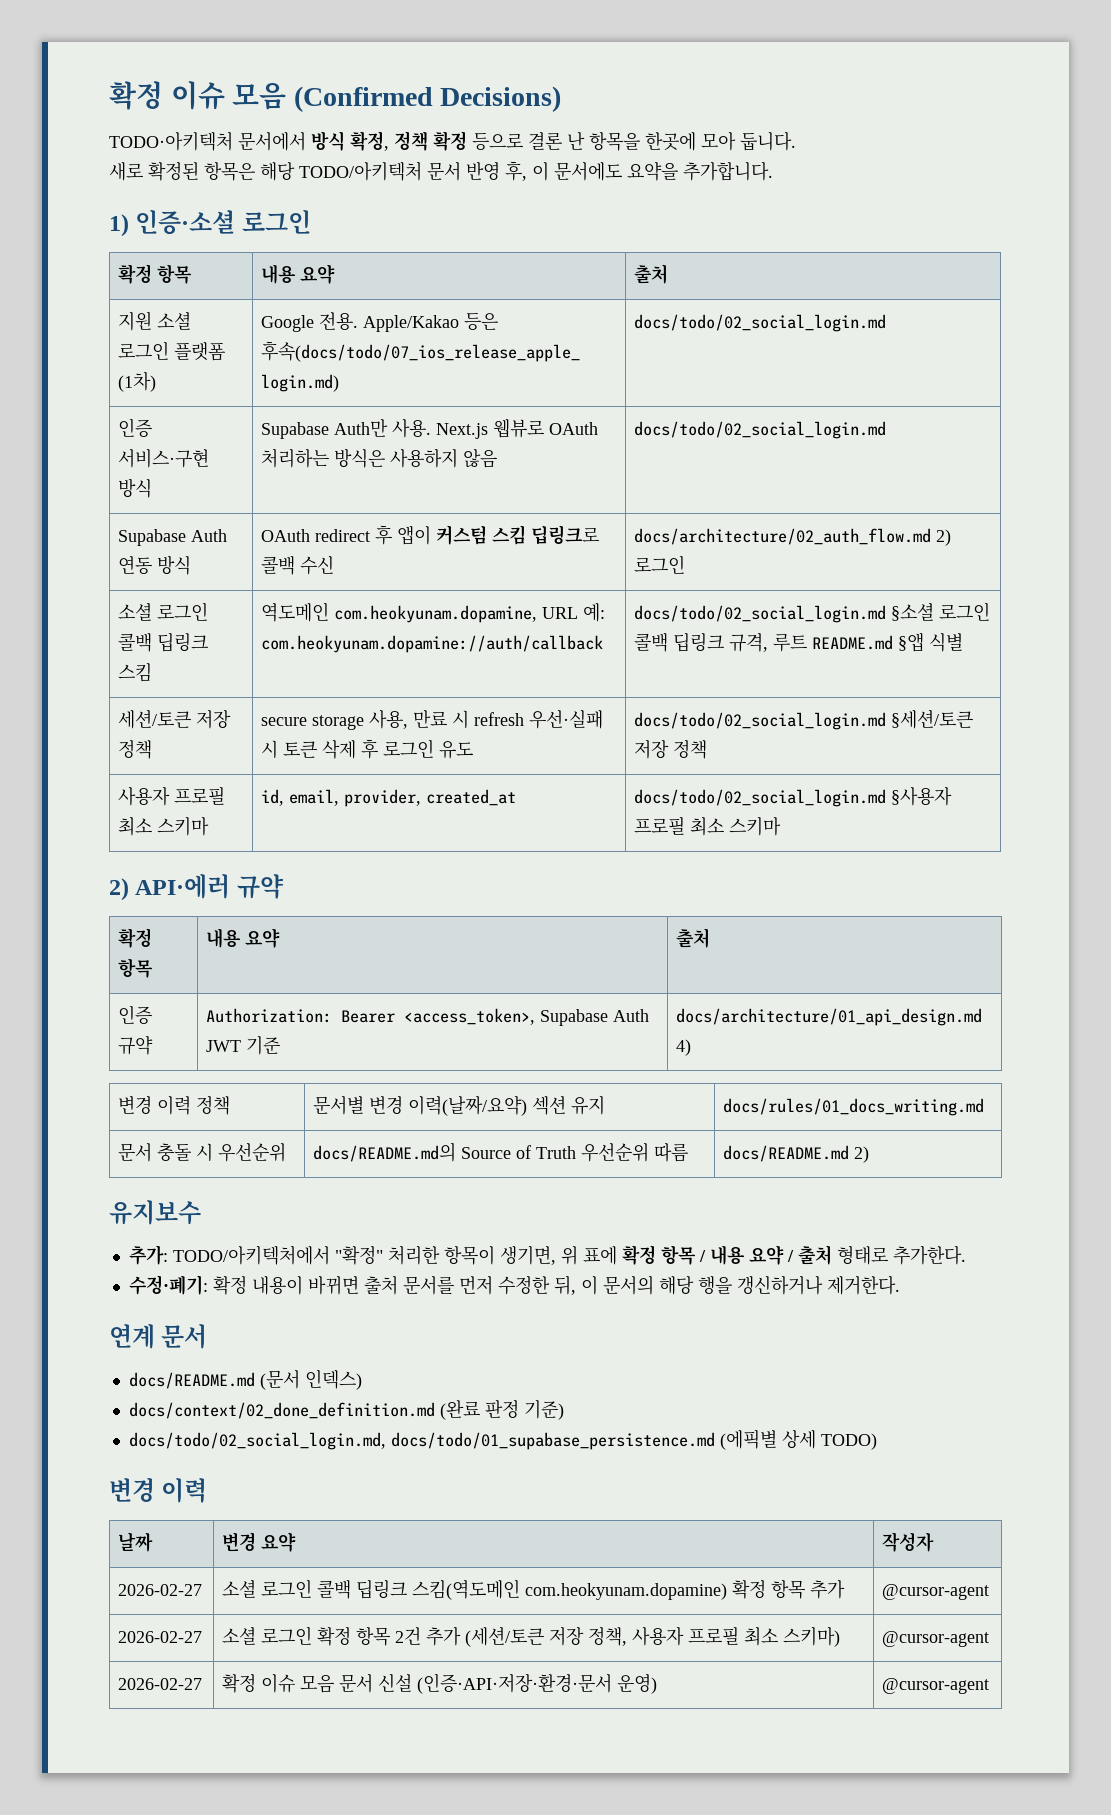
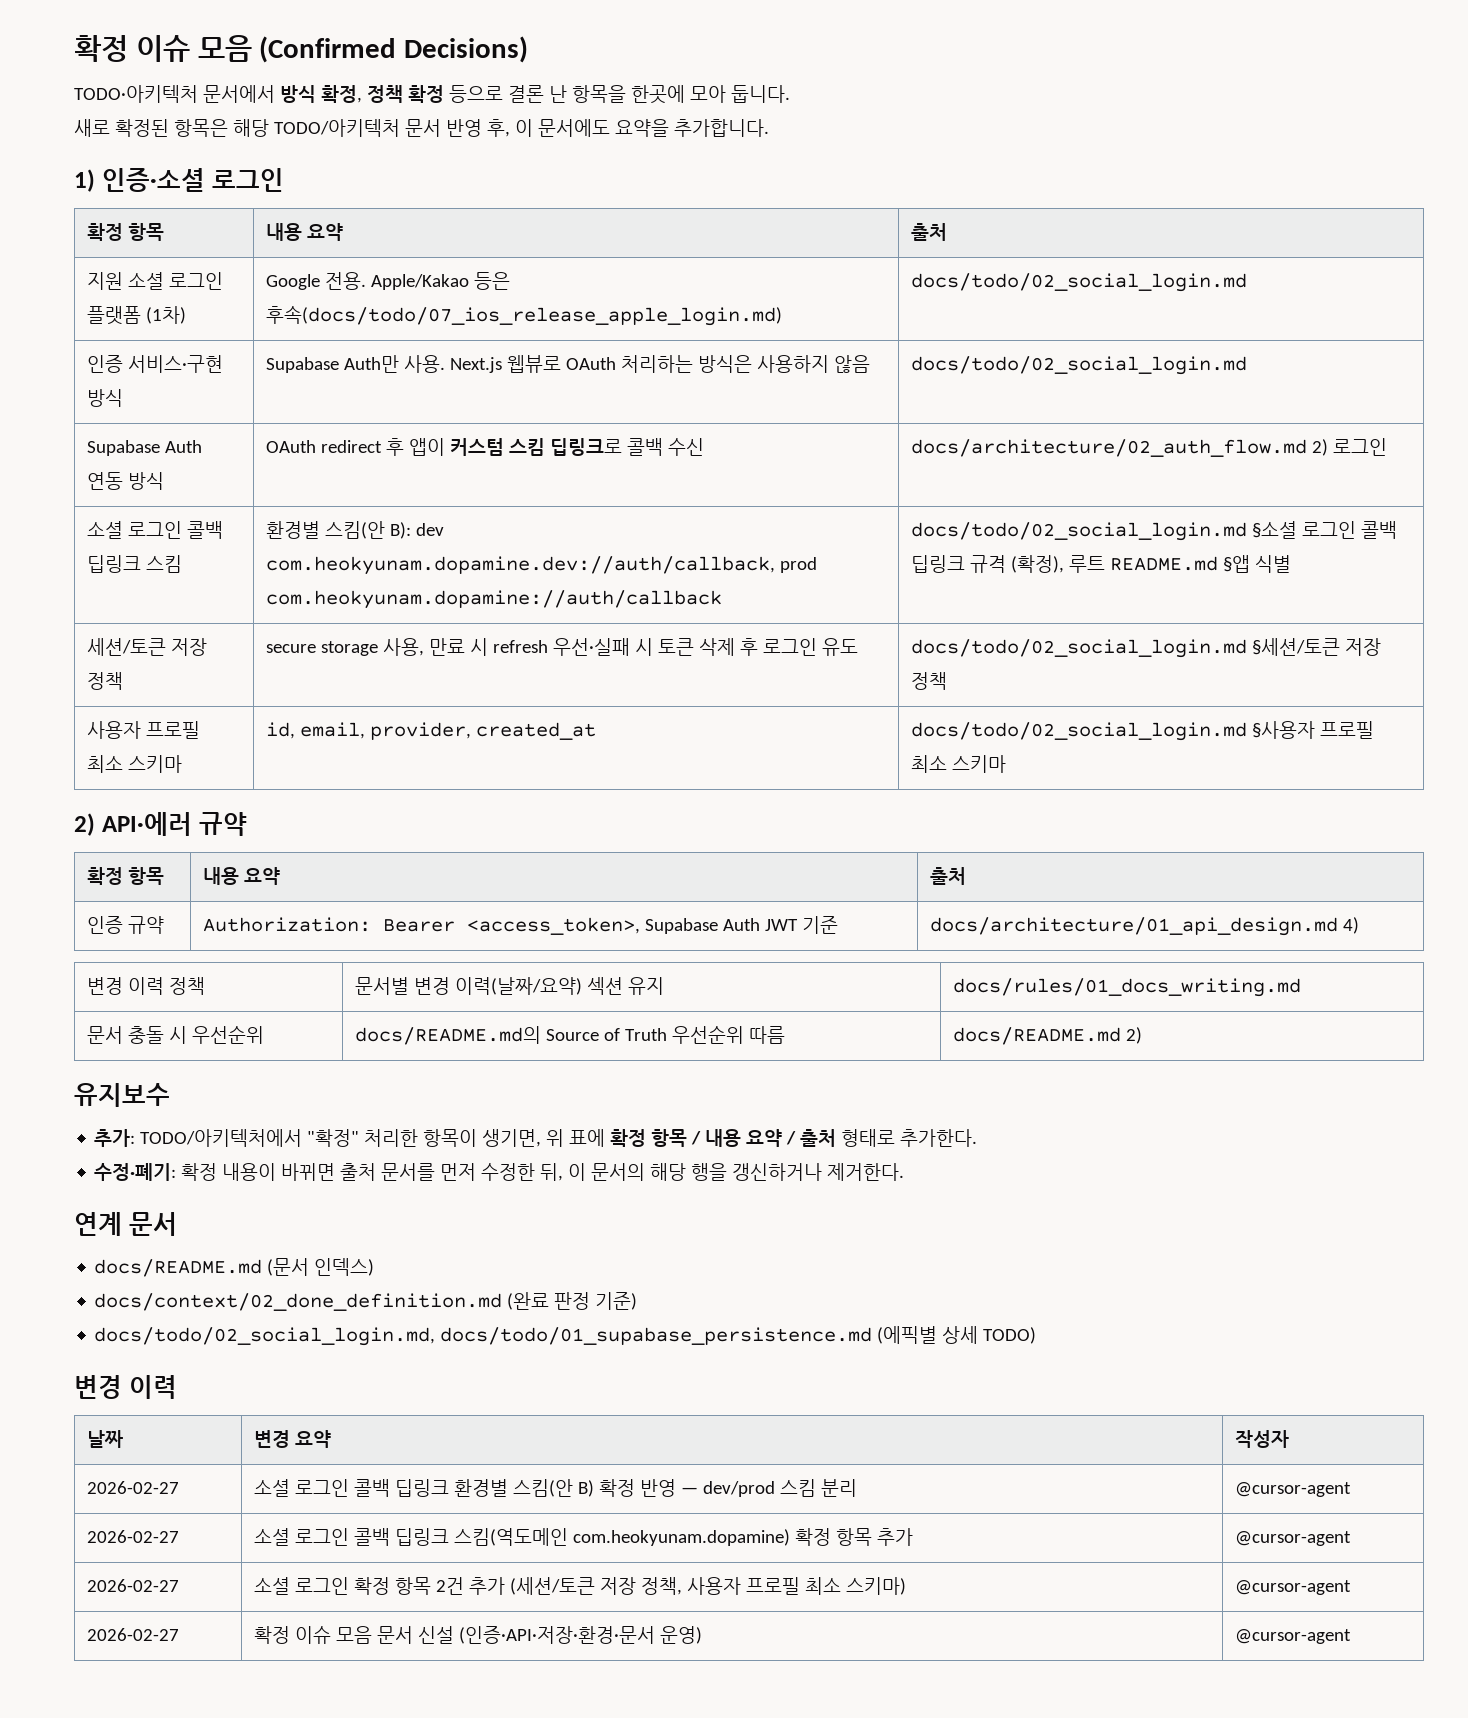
- 소셜 로그인 콜백 딥링크 스킴 | 역도메인 com.heokyunam.dopamine, URL 예: com.heokyunam.dopamine://auth/callback | docs/todo/02_social_login.md §소셜 로그인 콜백 딥링크 규격, 루트 README.md §앱 식별
+ 소셜 로그인 콜백 딥링크 스킴 | 환경별 스킴(안 B): dev com.heokyunam.dopamine.dev://auth/callback, prod com.heokyunam.dopamine://auth/callback | docs/todo/02_social_login.md §소셜 로그인 콜백 딥링크 규격 (확정), 루트 README.md §앱 식별
+ 2026-02-27 | 소셜 로그인 콜백 딥링크 환경별 스킴(안 B) 확정 반영 — dev/prod 스킴 분리 | @cursor-agent

